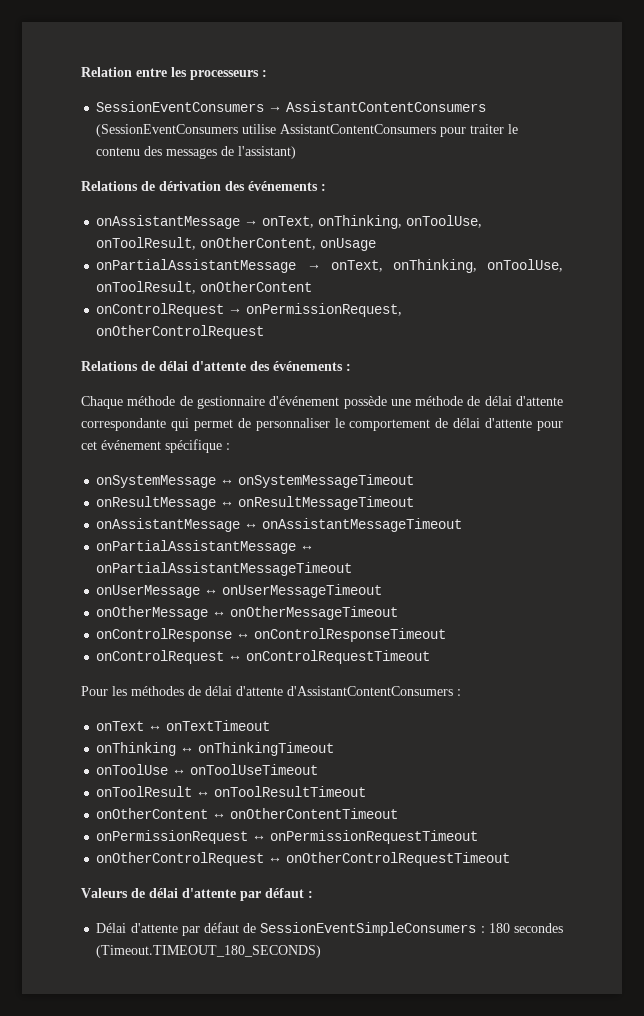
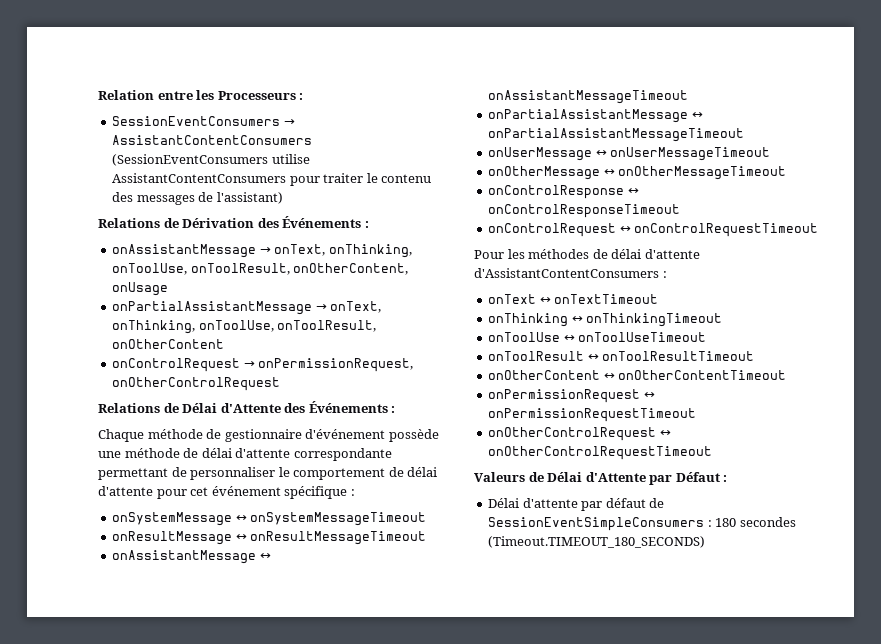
- Relation entre les processeurs :
+ Relation entre les Processeurs :
- Relations de dérivation des événements :
+ Relations de Dérivation des Événements :
- Relations de délai d'attente des événements :
+ Relations de Délai d'Attente des Événements :
- Chaque méthode de gestionnaire d'événement possède une méthode de délai d'attente correspondante qui permet de personnaliser le comportement de délai d'attente pour cet événement spécifique :
+ Chaque méthode de gestionnaire d'événement possède une méthode de délai d'attente correspondante permettant de personnaliser le comportement de délai d'attente pour cet événement spécifique :
- Valeurs de délai d'attente par défaut :
+ Valeurs de Délai d'Attente par Défaut :

